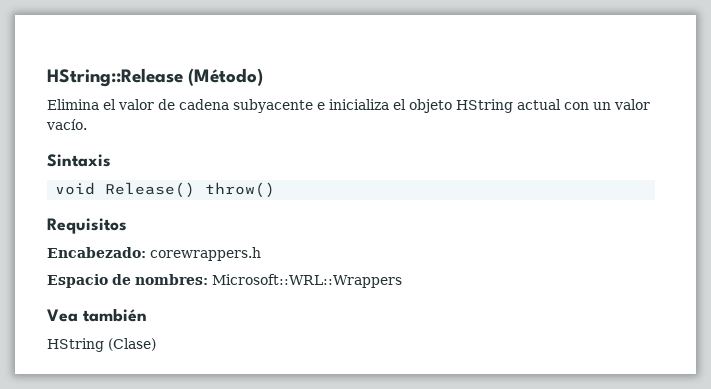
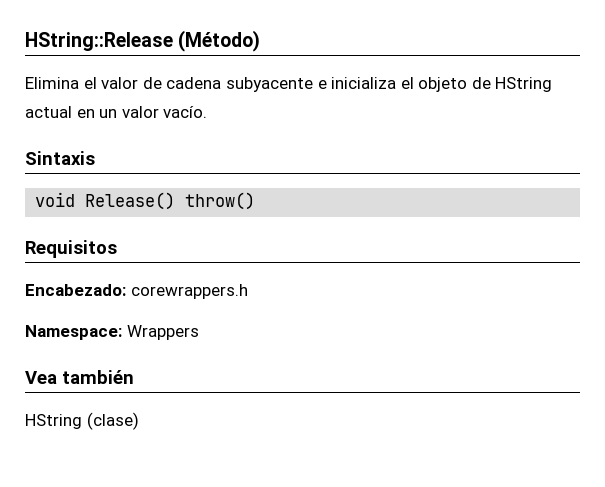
- Elimina el valor de cadena subyacente e inicializa el objeto HString actual con un valor vacío.
+ Elimina el valor de cadena subyacente e inicializa el objeto de HString actual en un valor vacío.
- Espacio de nombres: Microsoft::WRL::Wrappers
+ Namespace: Wrappers
- HString (Clase)
+ HString (clase)

